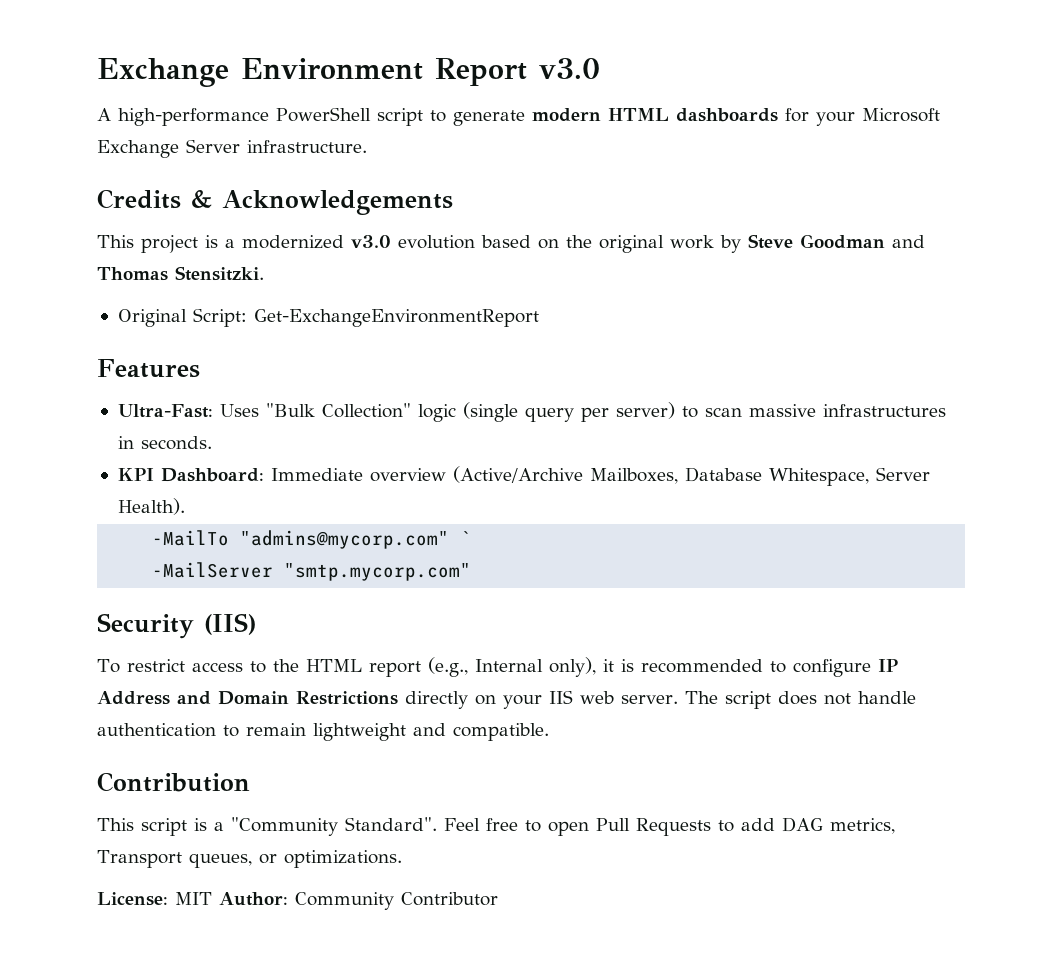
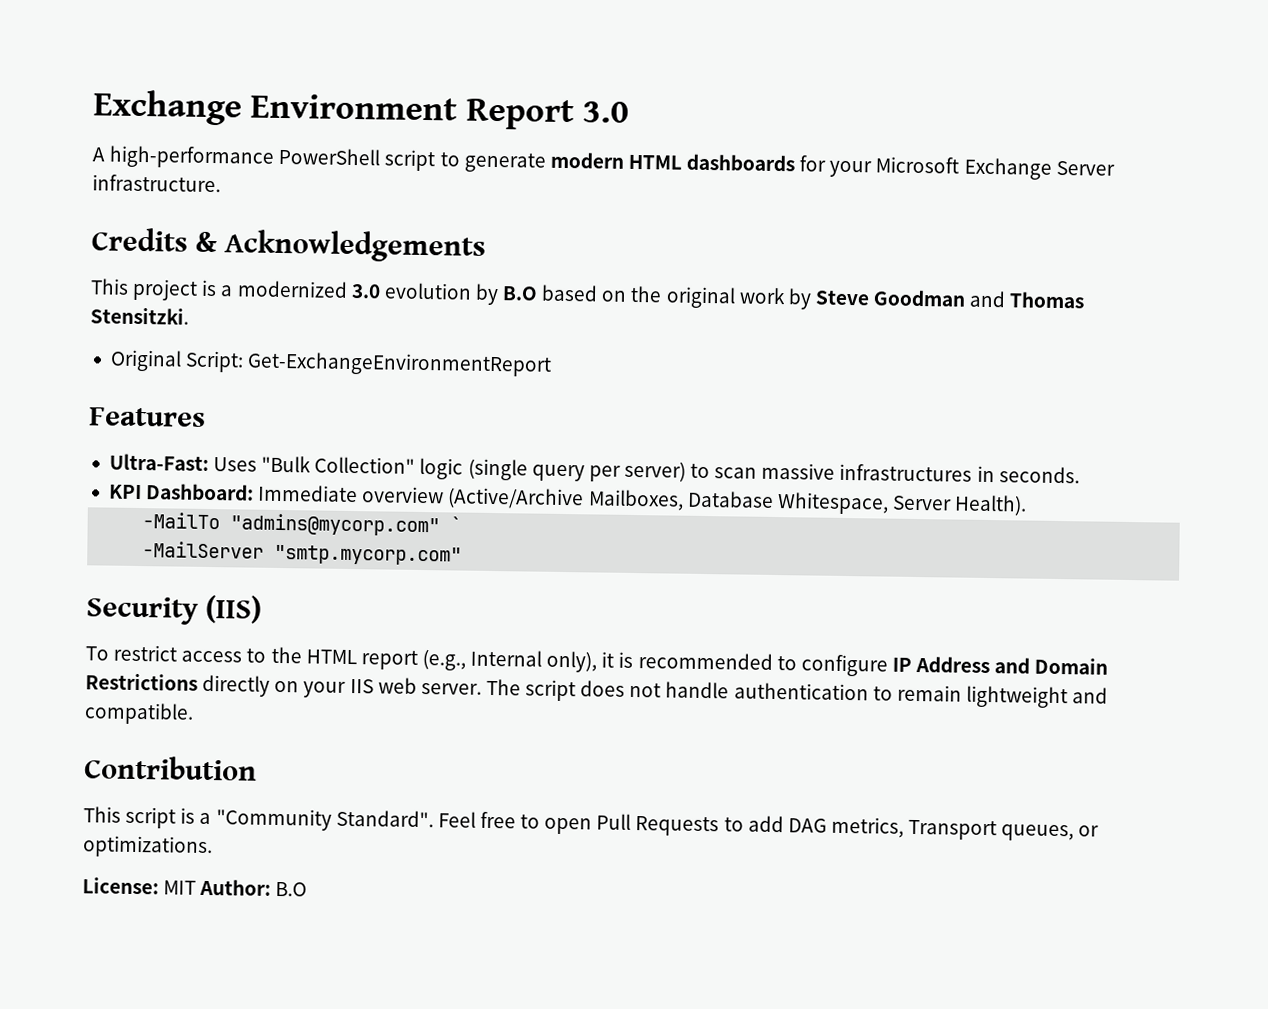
- Exchange Environment Report v3.0
+ Exchange Environment Report 3.0
- This project is a modernized v3.0 evolution based on the original work by Steve Goodman and Thomas Stensitzki.
+ This project is a modernized 3.0 evolution by B.O based on the original work by Steve Goodman and Thomas Stensitzki.
- License: MIT Author: Community Contributor
+ License: MIT Author: B.O

